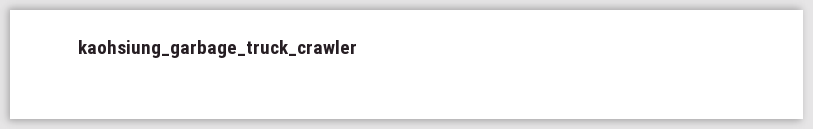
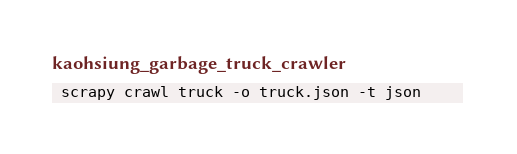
+ scrapy crawl truck -o truck.json -t json

